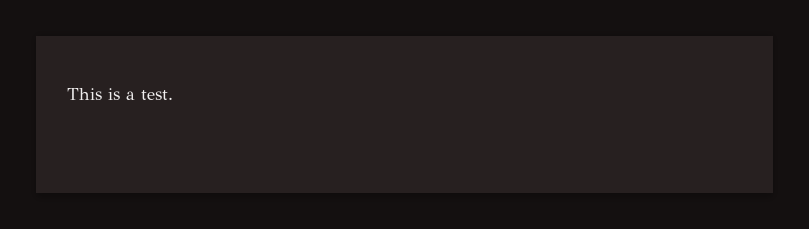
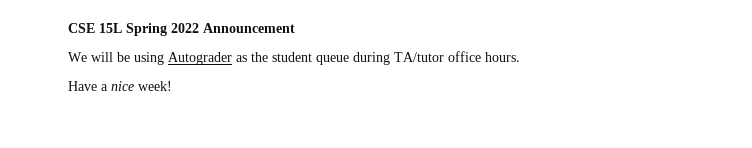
- This is a test.
+ CSE 15L Spring 2022 Announcement
+ We will be using Autograder as the student queue during TA/tutor office hours.
+ Have a nice week!

